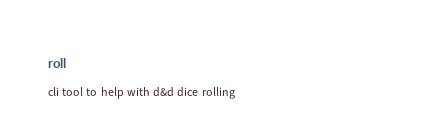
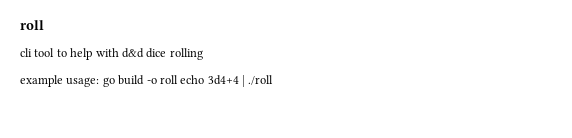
+ example usage: go build -o roll echo 3d4+4 | ./roll

